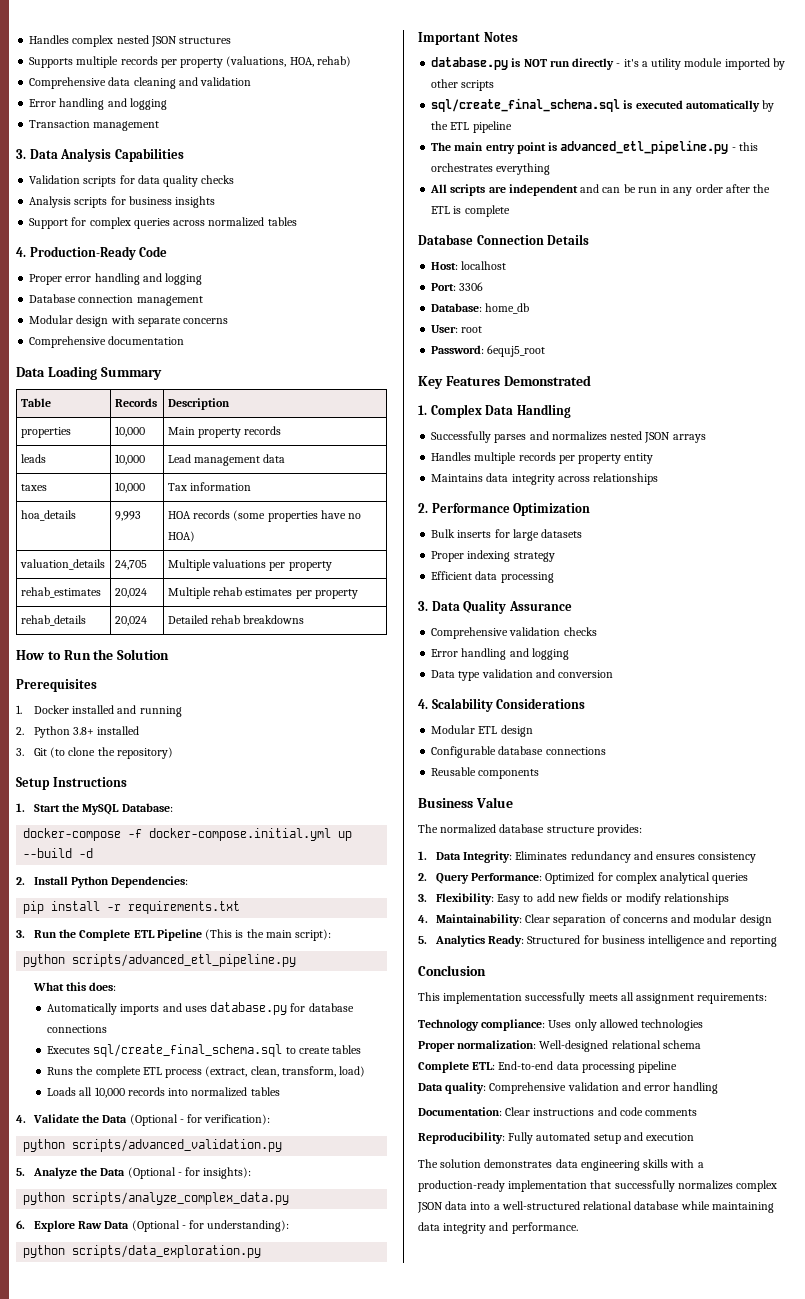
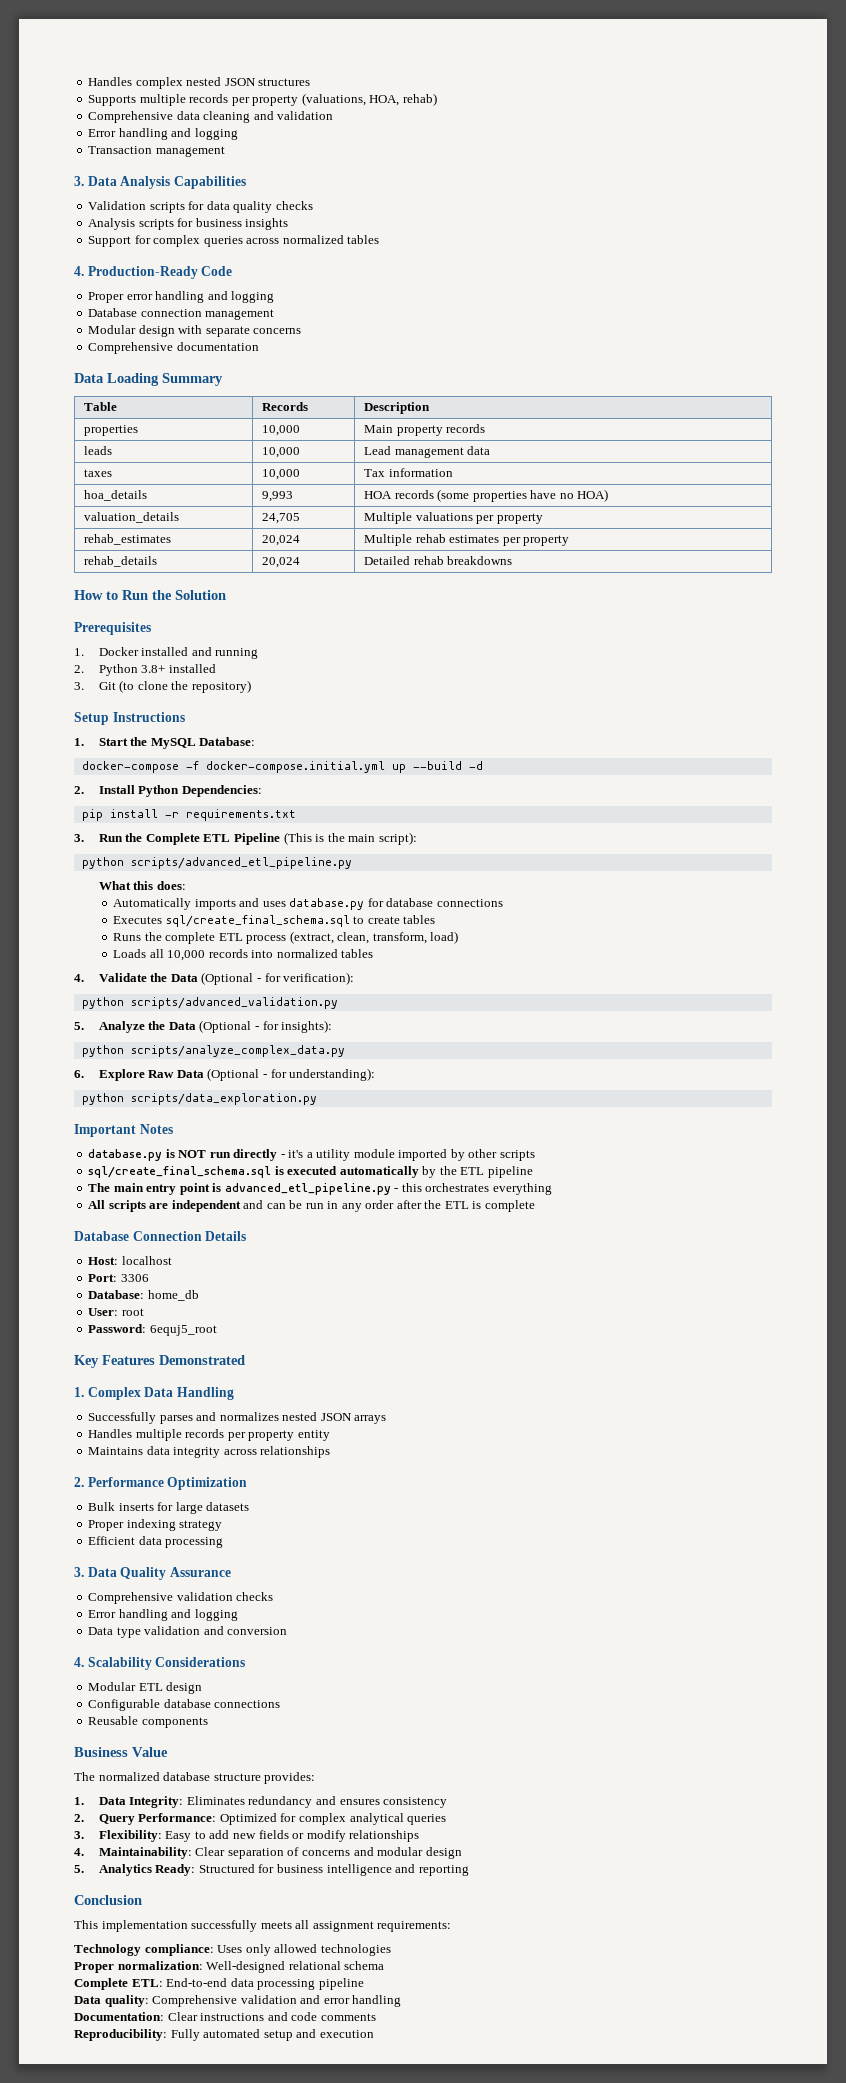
- The solution demonstrates data engineering skills with a production-ready implementation that successfully normalizes complex JSON data into a well-structured relational database while maintaining data integrity and performance.

